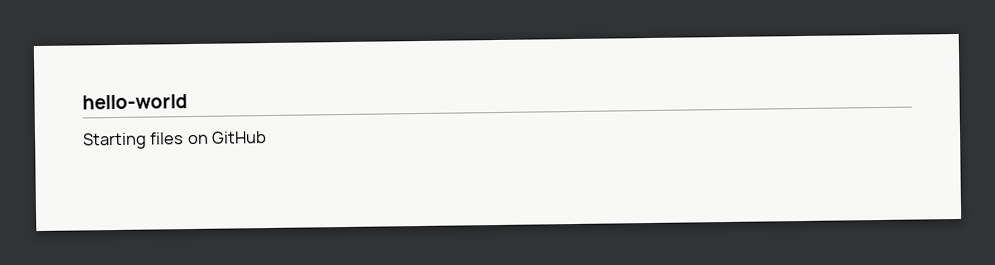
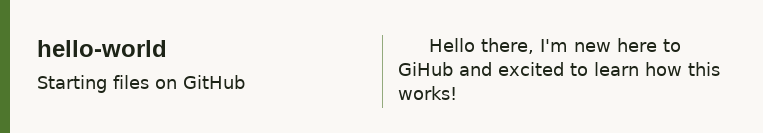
+ Hello there, I'm new here to GiHub and excited to learn how this works!

